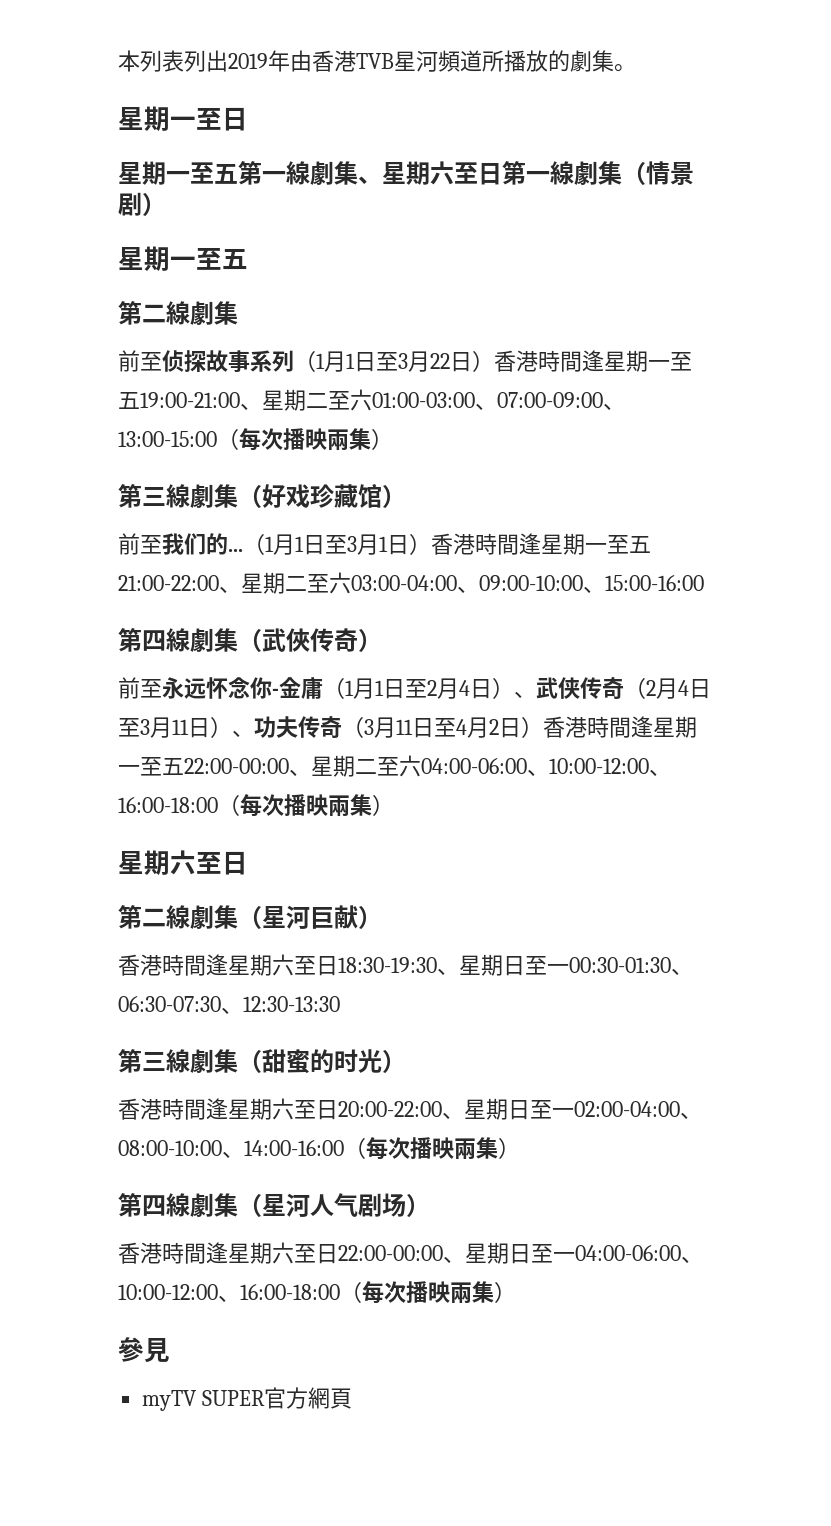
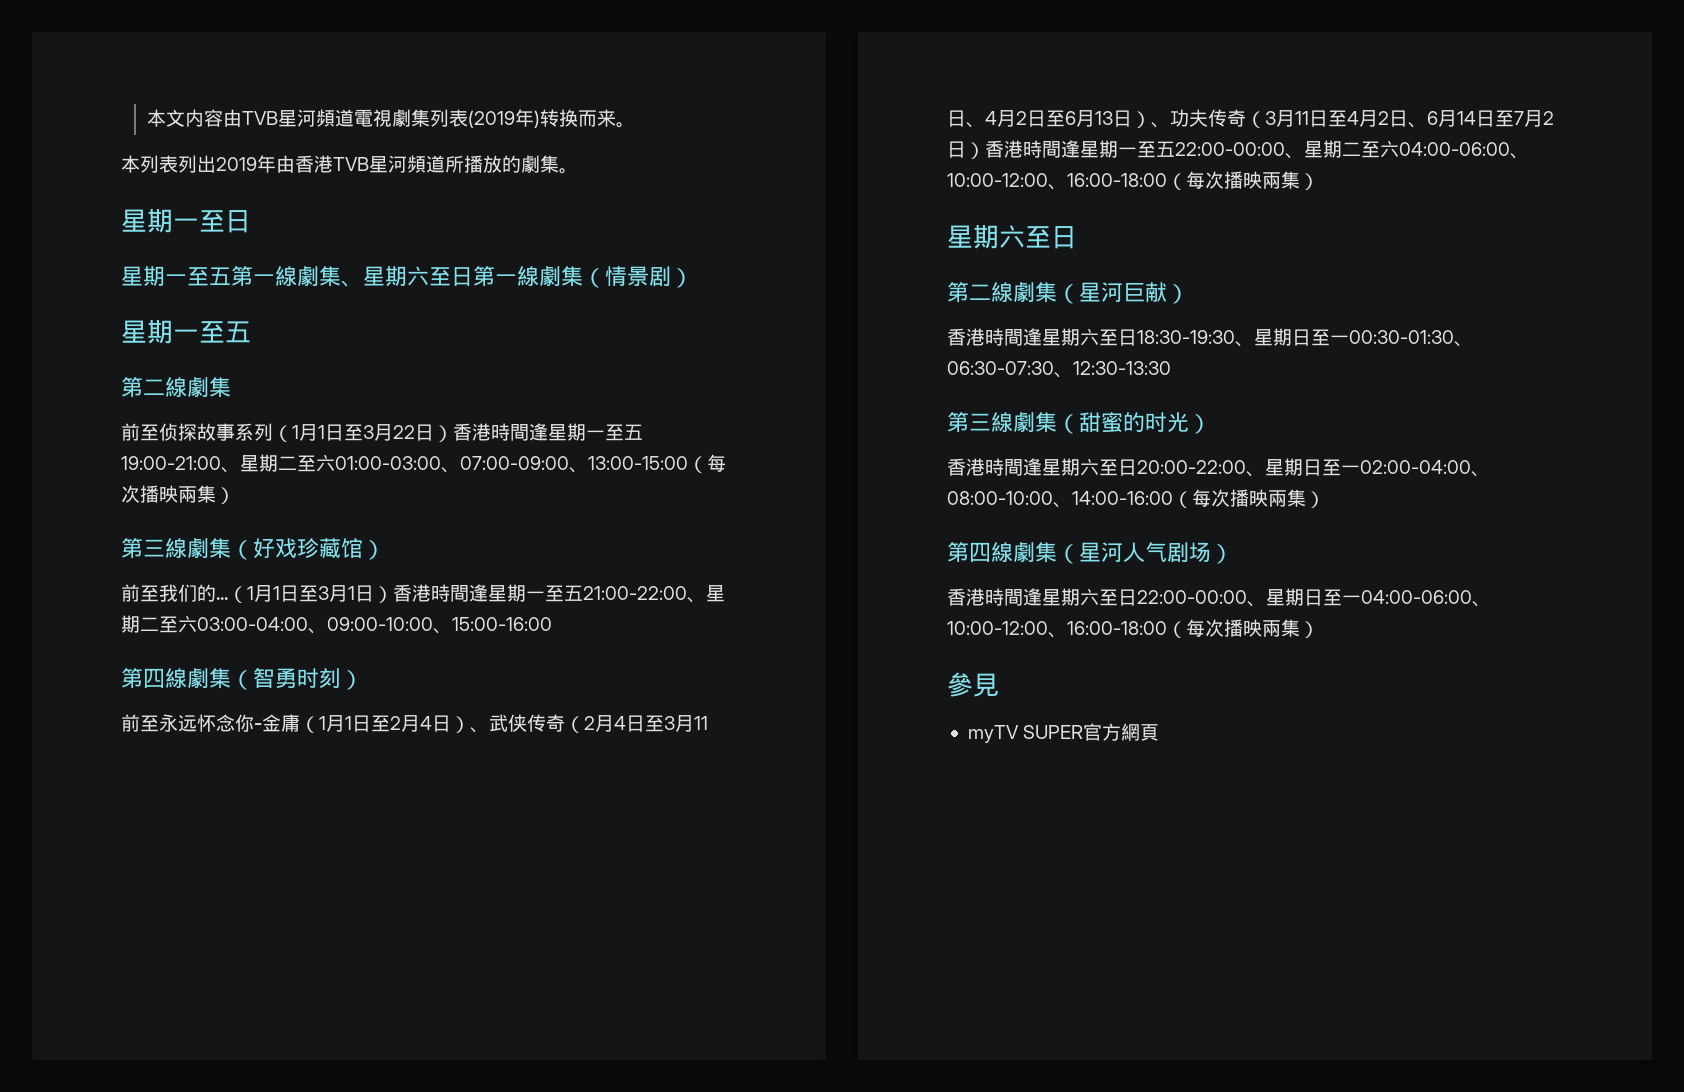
+ 本文内容由TVB星河頻道電視劇集列表(2019年)转换而来。
- 第四線劇集（武俠传奇）
+ 第四線劇集（智勇时刻）
- 前至永远怀念你-金庸（1月1日至2月4日）、武侠传奇（2月4日至3月11日）、功夫传奇（3月11日至4月2日）香港時間逢星期一至五22:00-00:00、星期二至六04:00-06:00、10:00-12:00、16:00-18:00（每次播映兩集）
+ 前至永远怀念你-金庸（1月1日至2月4日）、武侠传奇（2月4日至3月11日、4月2日至6月13日）、功夫传奇（3月11日至4月2日、6月14日至7月2日）香港時間逢星期一至五22:00-00:00、星期二至六04:00-06:00、10:00-12:00、16:00-18:00（每次播映兩集）

